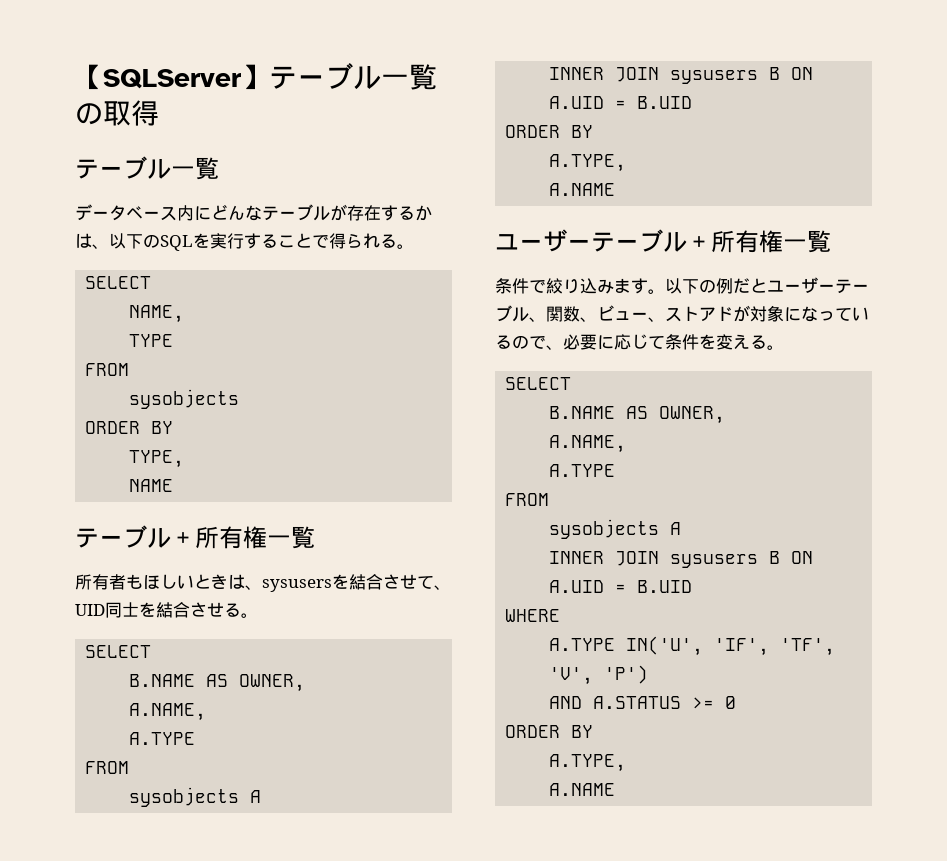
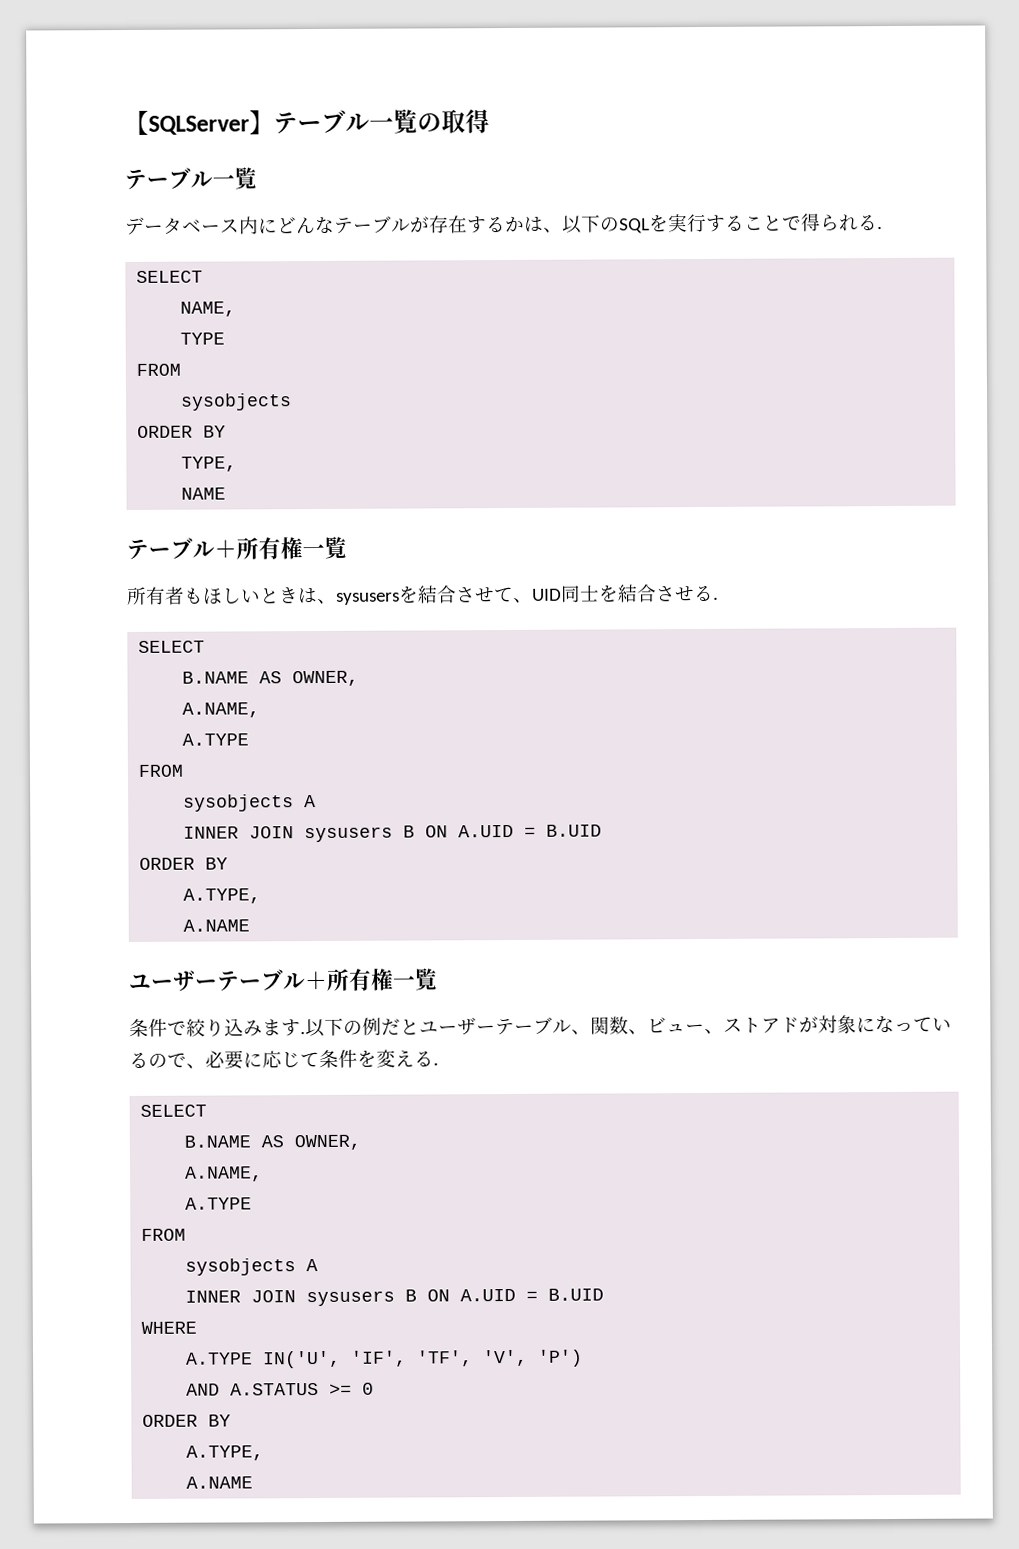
- データベース内にどんなテーブルが存在するかは、以下のSQLを実行することで得られる。
+ データベース内にどんなテーブルが存在するかは、以下のSQLを実行することで得られる.
- 所有者もほしいときは、sysusersを結合させて、UID同士を結合させる。
+ 所有者もほしいときは、sysusersを結合させて、UID同士を結合させる.
- 条件で絞り込みます。
+ 条件で絞り込みます.
- 以下の例だとユーザーテーブル、関数、ビュー、ストアドが対象になっているので、必要に応じて条件を変える。
+ 以下の例だとユーザーテーブル、関数、ビュー、ストアドが対象になっているので、必要に応じて条件を変える.

